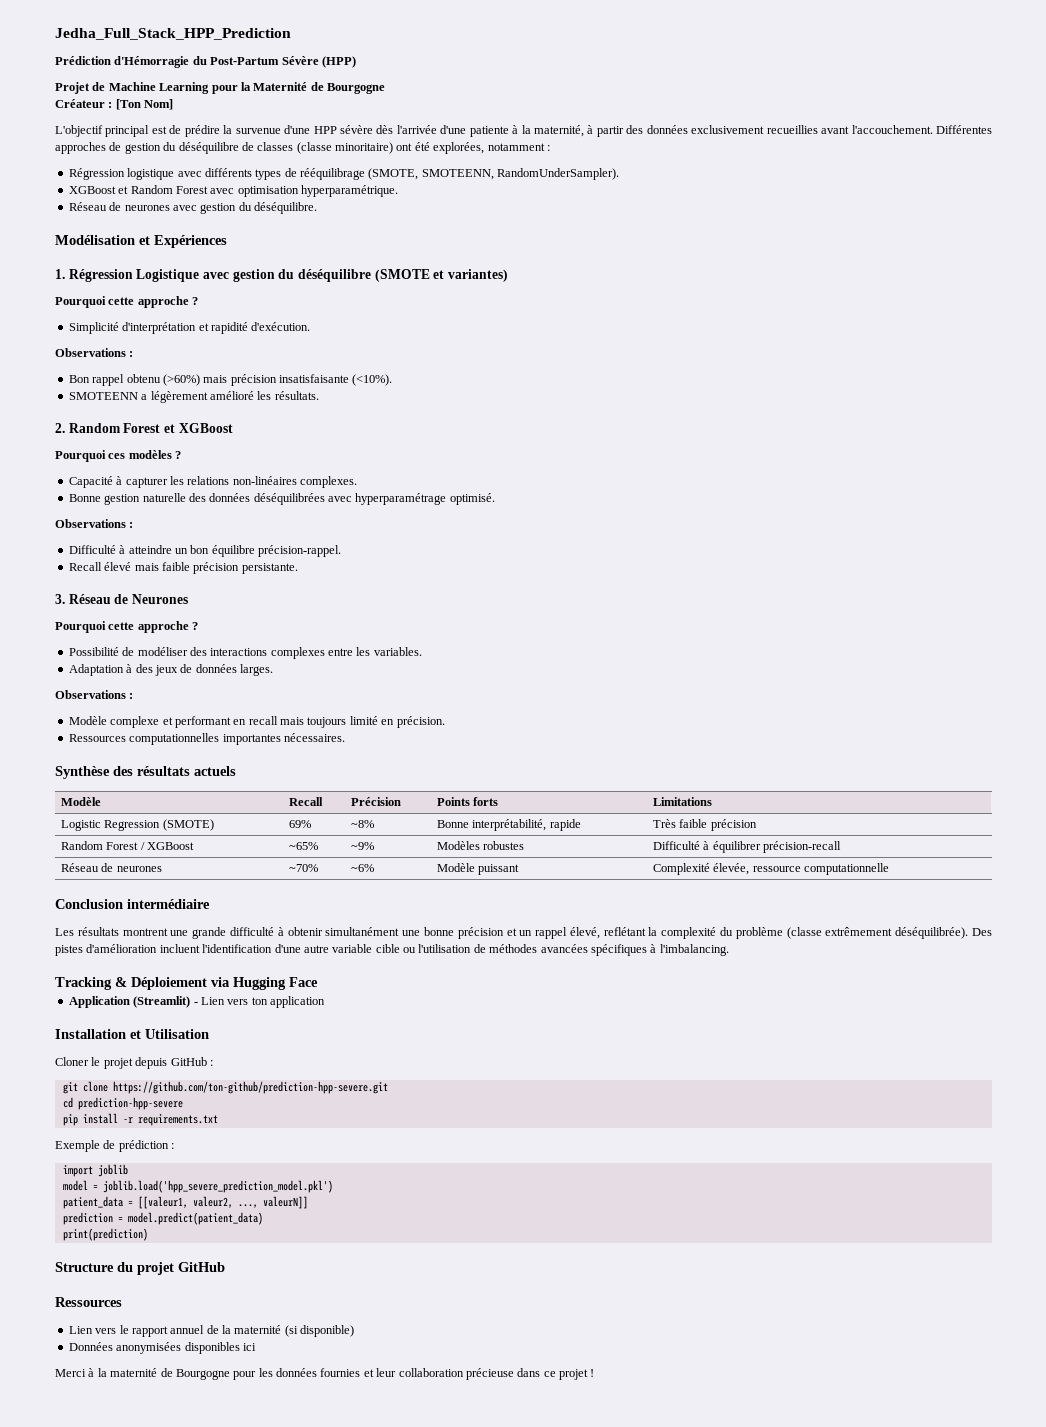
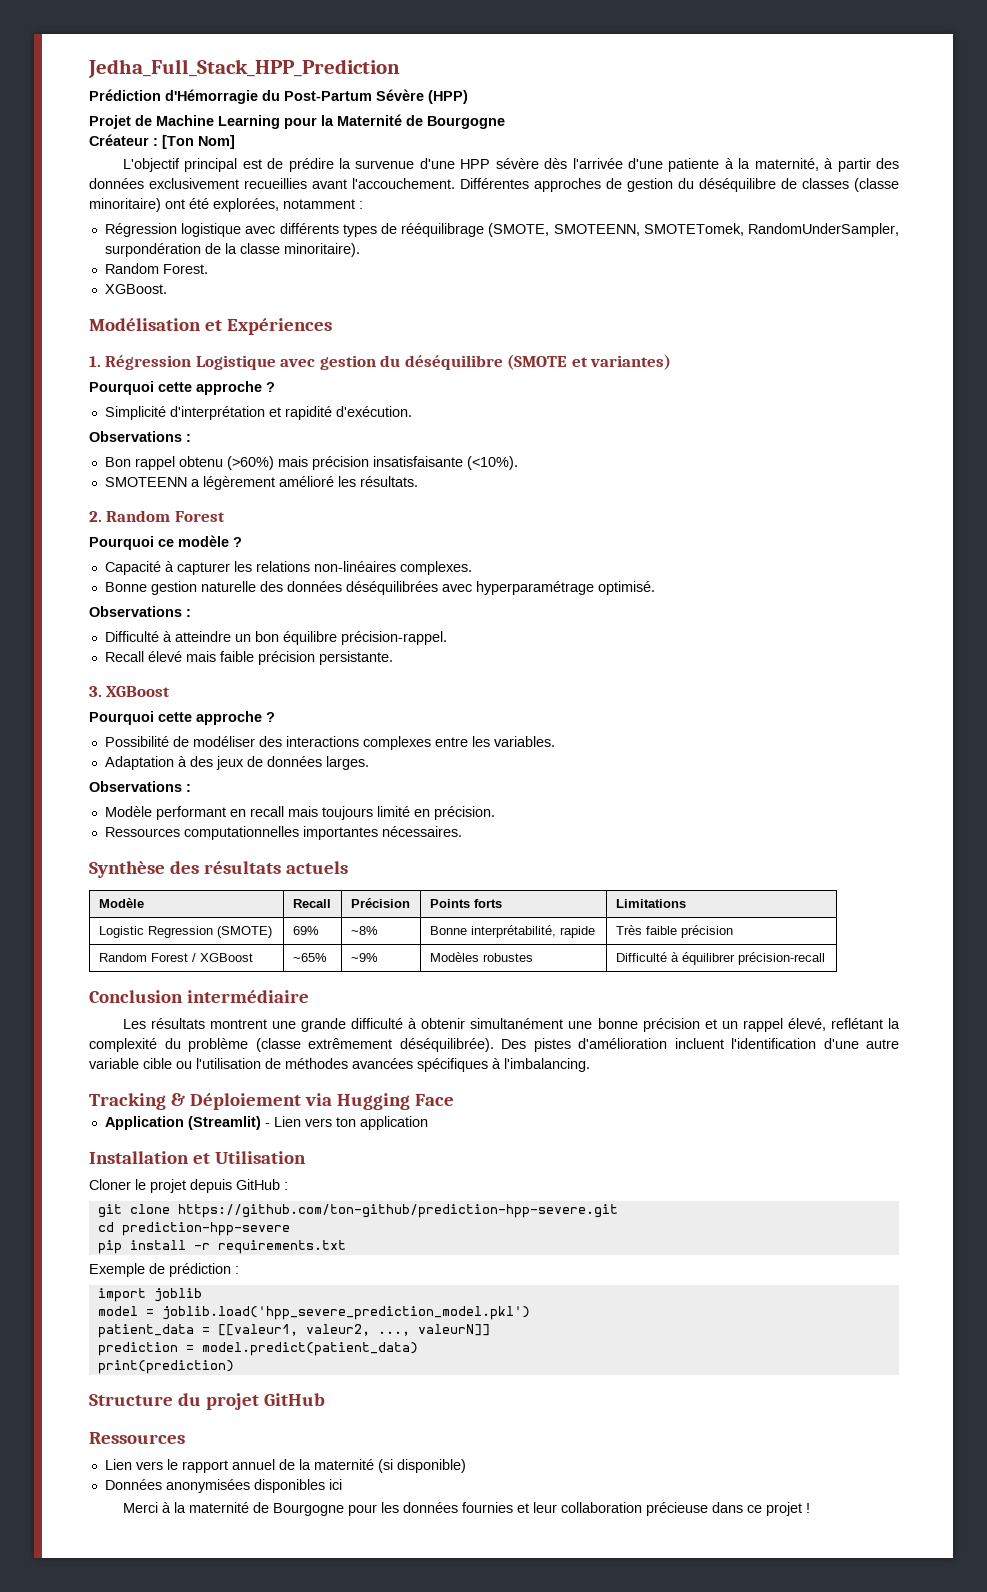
- Régression logistique avec différents types de rééquilibrage (SMOTE, SMOTEENN, RandomUnderSampler).
- XGBoost et Random Forest avec optimisation hyperparamétrique.
- Réseau de neurones avec gestion du déséquilibre.
+ Régression logistique avec différents types de rééquilibrage (SMOTE, SMOTEENN, SMOTETomek, RandomUnderSampler, surpondération de la classe minoritaire).
+ Random Forest.
+ XGBoost.
- 2. Random Forest et XGBoost
- Pourquoi ces modèles ?
+ 2. Random Forest
+ Pourquoi ce modèle ?
- 3. Réseau de Neurones
+ 3. XGBoost
- Modèle complexe et performant en recall mais toujours limité en précision.
+ Modèle performant en recall mais toujours limité en précision.
- Réseau de neurones | ~70% | ~6% | Modèle puissant | Complexité élevée, ressource computationnelle

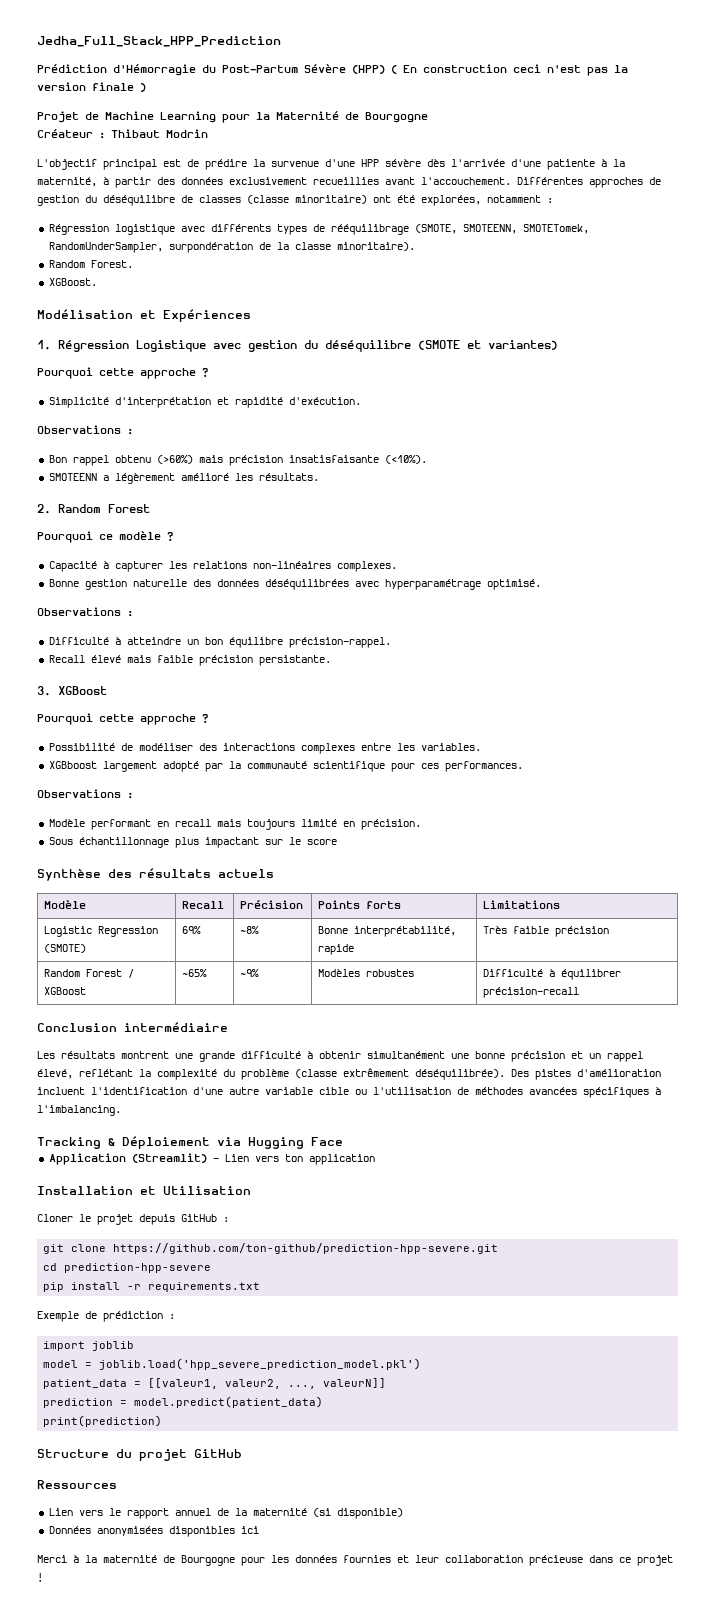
- Prédiction d'Hémorragie du Post-Partum Sévère (HPP)
+ Prédiction d'Hémorragie du Post-Partum Sévère (HPP) ( En construction ceci n'est pas la version finale )
- Créateur : [Ton Nom]
+ Créateur : Thibaut Modrin
- Adaptation à des jeux de données larges.
+ XGBboost largement adopté par la communauté scientifique pour ces performances.
- Ressources computationnelles importantes nécessaires.
+ Sous échantillonnage plus impactant sur le score

